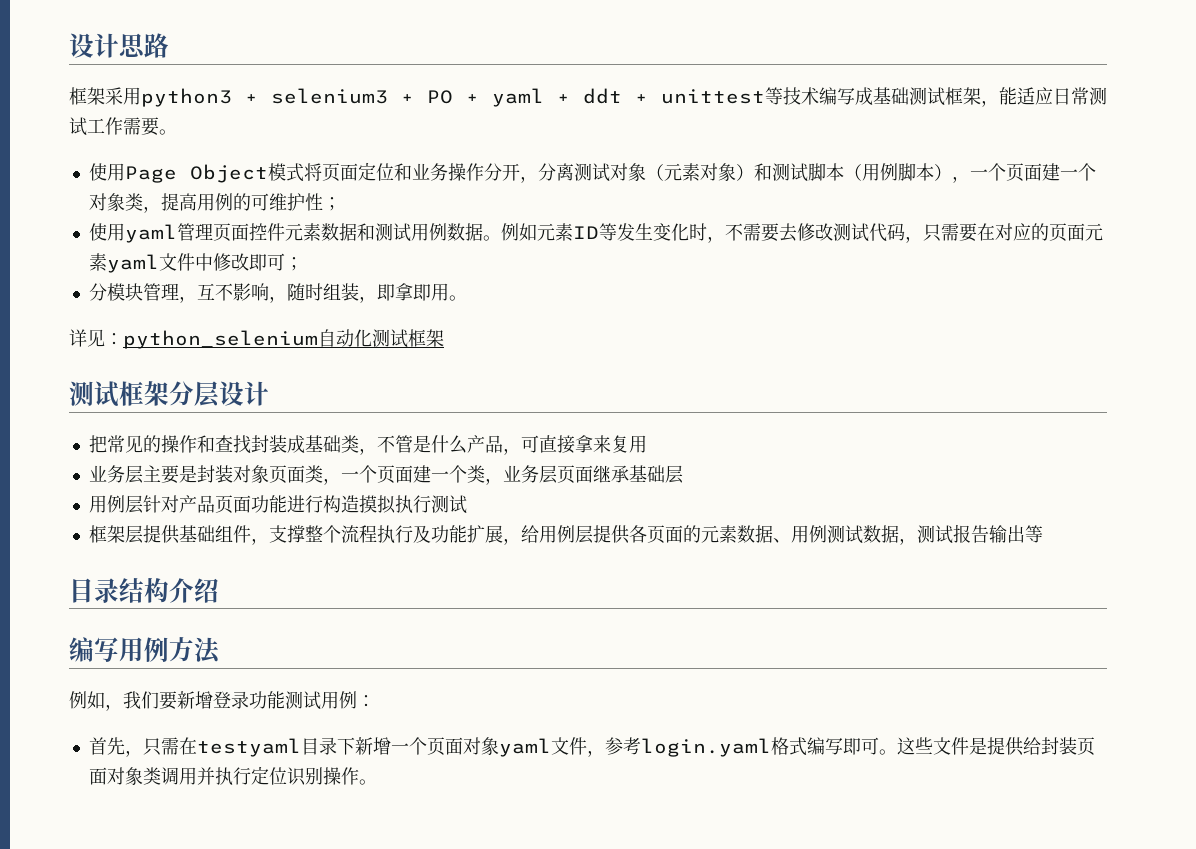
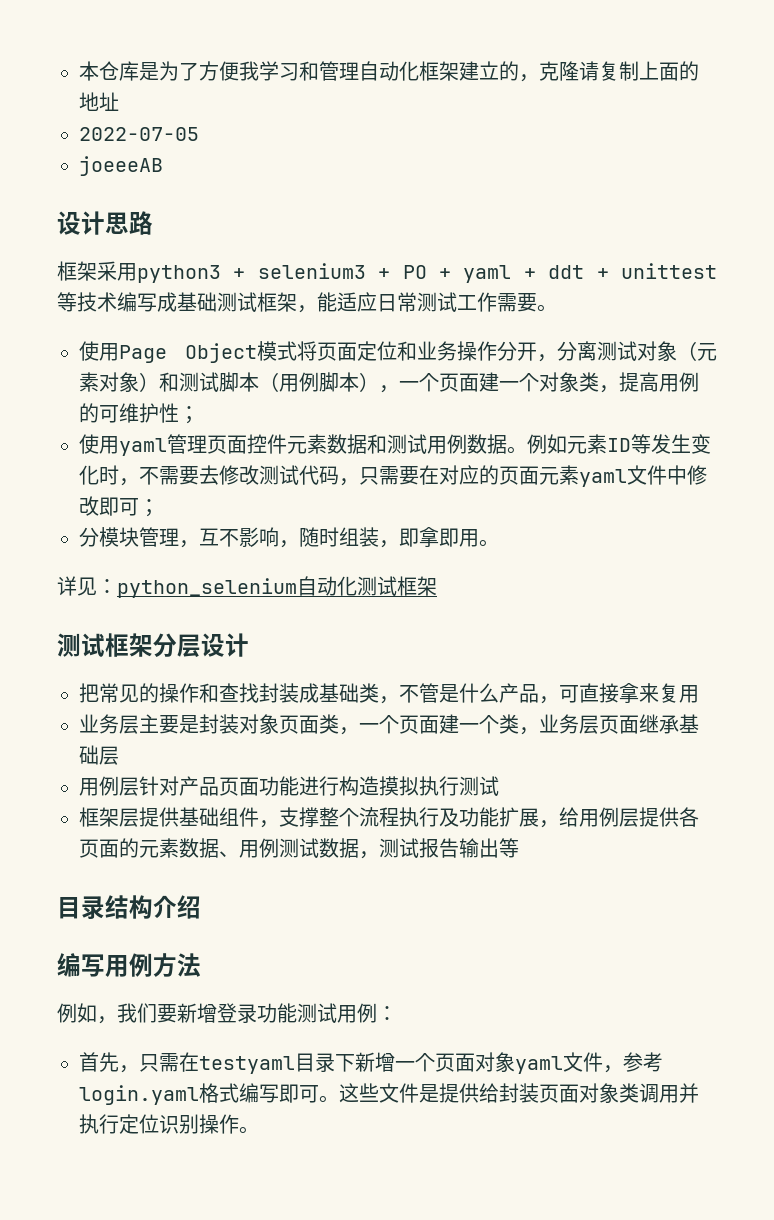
+ 本仓库是为了方便我学习和管理自动化框架建立的，克隆请复制上面的地址
+ 2022-07-05
+ joeeeAB

